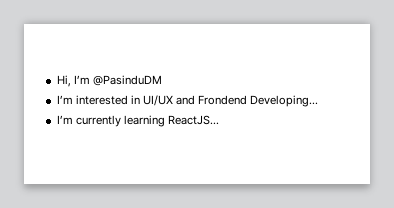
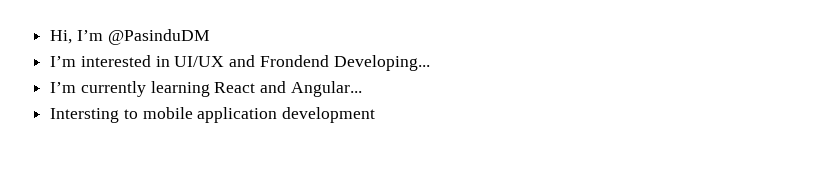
- I’m currently learning ReactJS...
+ I’m currently learning React and Angular...
+ Intersting to mobile application development

